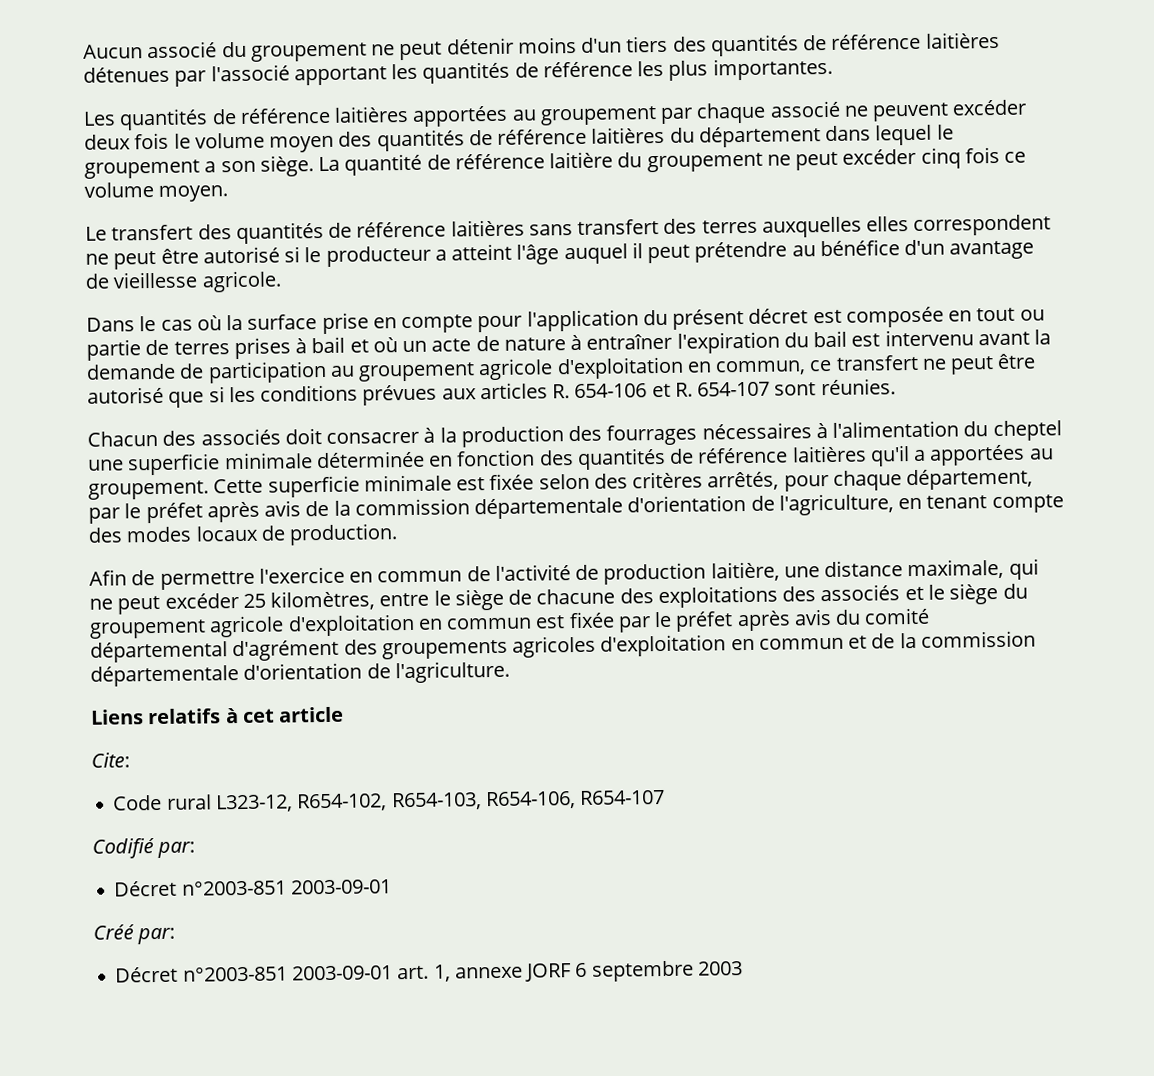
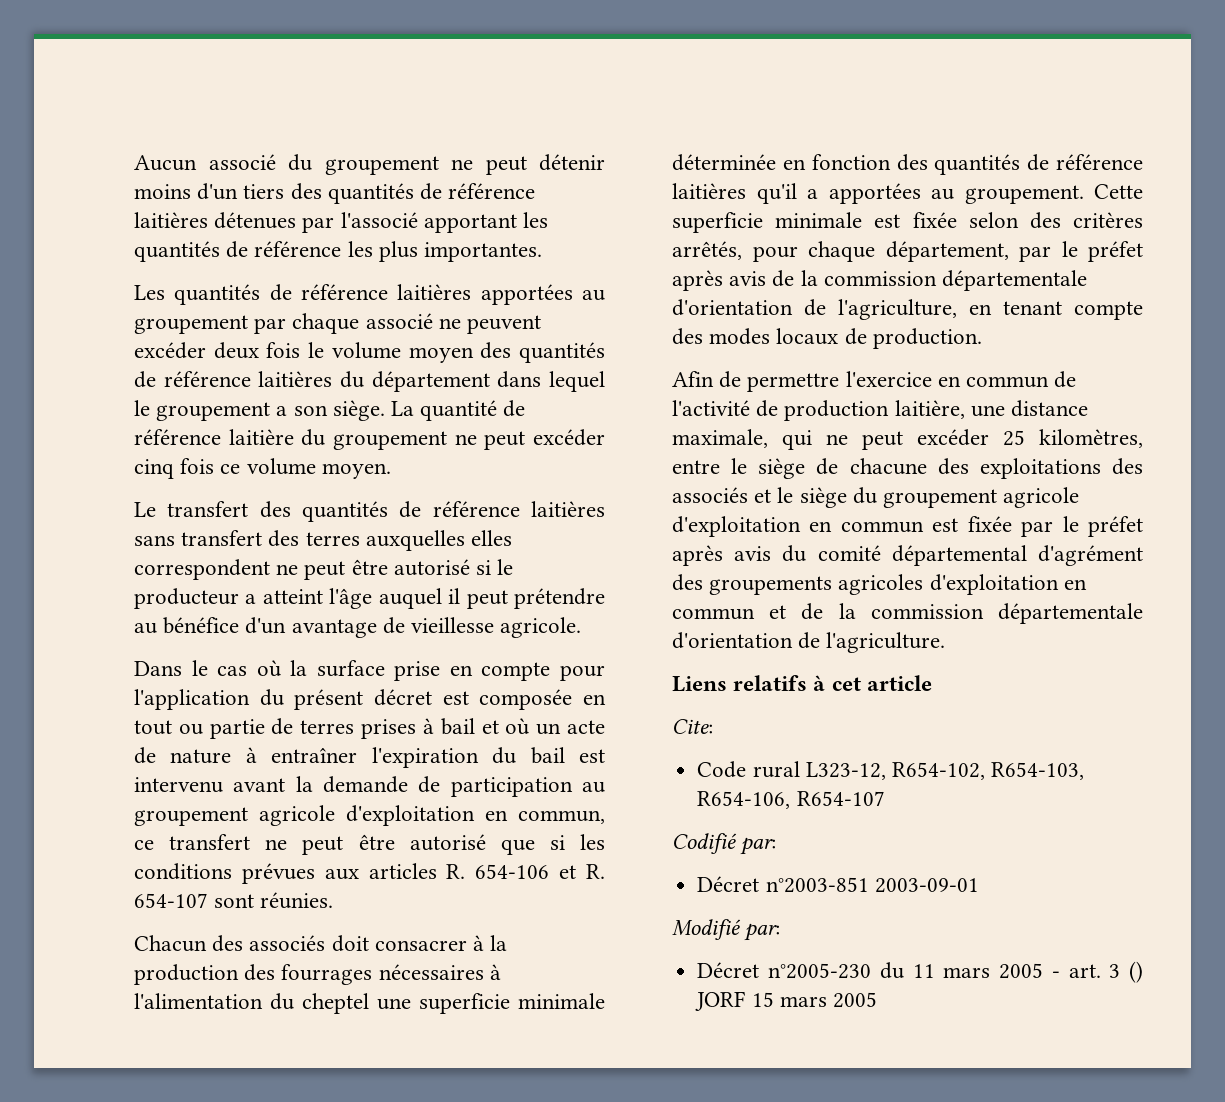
- Créé par:
- Décret n°2003-851 2003-09-01 art. 1, annexe JORF 6 septembre 2003
+ Modifié par:
+ Décret n°2005-230 du 11 mars 2005 - art. 3 () JORF 15 mars 2005

